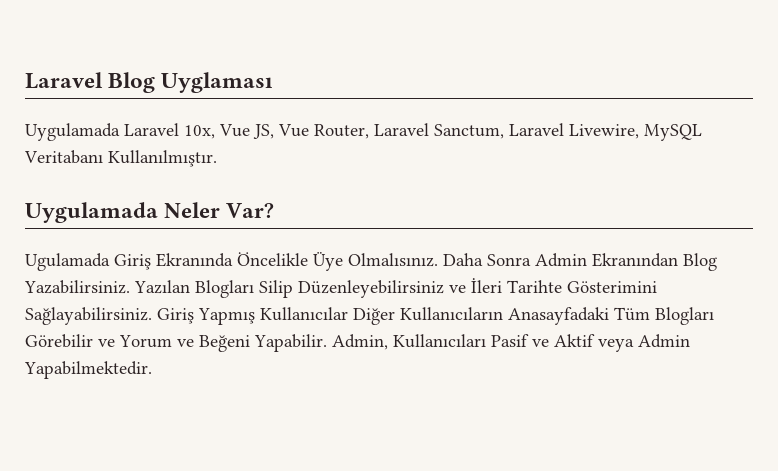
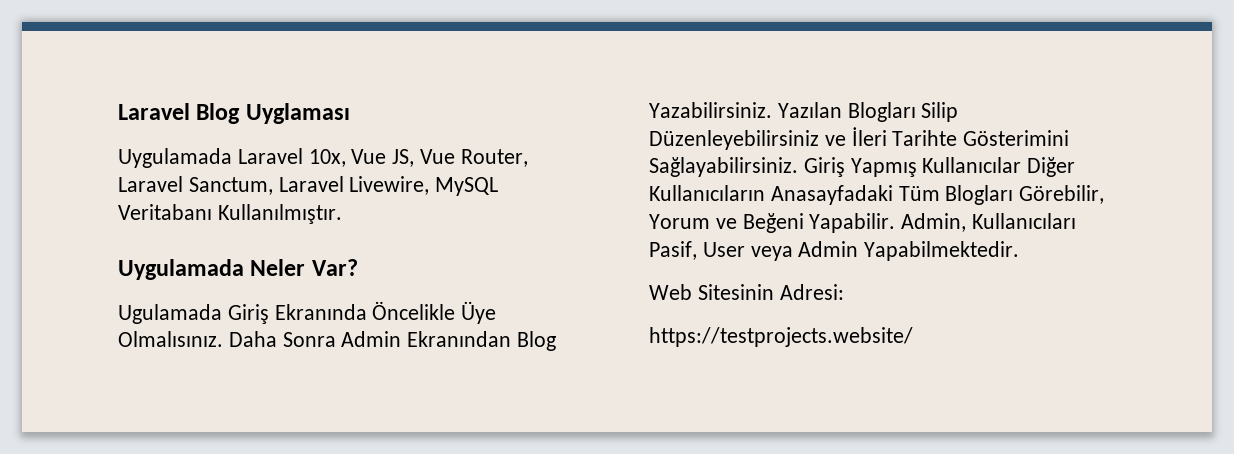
- Giriş Yapmış Kullanıcılar Diğer Kullanıcıların Anasayfadaki Tüm Blogları Görebilir ve Yorum ve Beğeni Yapabilir.
+ Giriş Yapmış Kullanıcılar Diğer Kullanıcıların Anasayfadaki Tüm Blogları Görebilir, Yorum ve Beğeni Yapabilir.
- Admin, Kullanıcıları Pasif ve Aktif veya Admin Yapabilmektedir.
+ Admin, Kullanıcıları Pasif, User veya Admin Yapabilmektedir.
+ Web Sitesinin Adresi:
+ https://testprojects.website/

